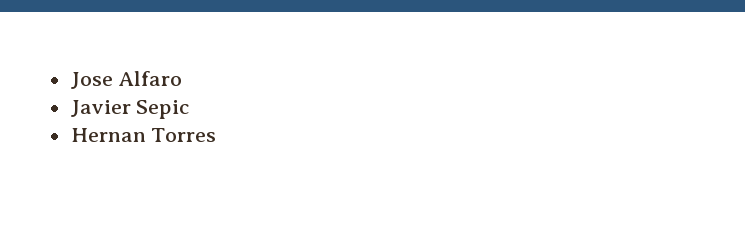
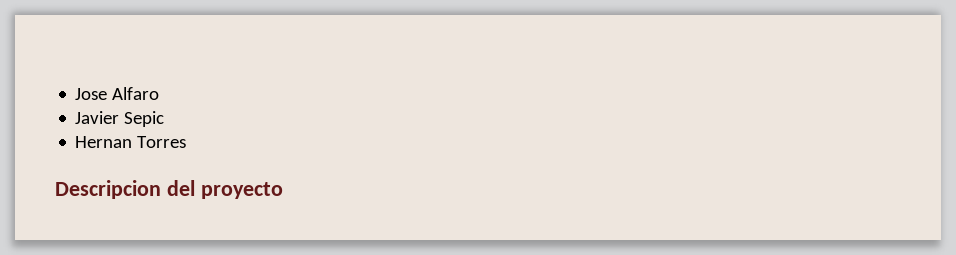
+ Descripcion del proyecto

